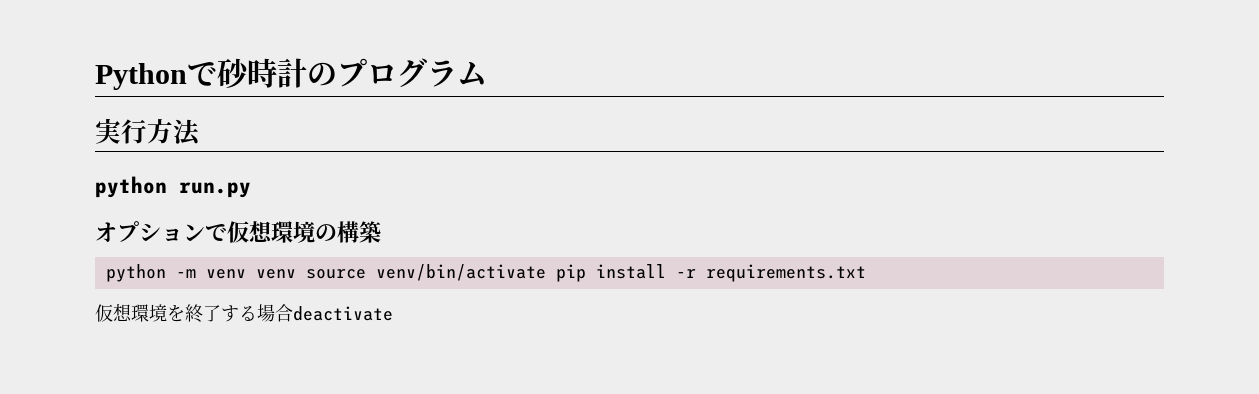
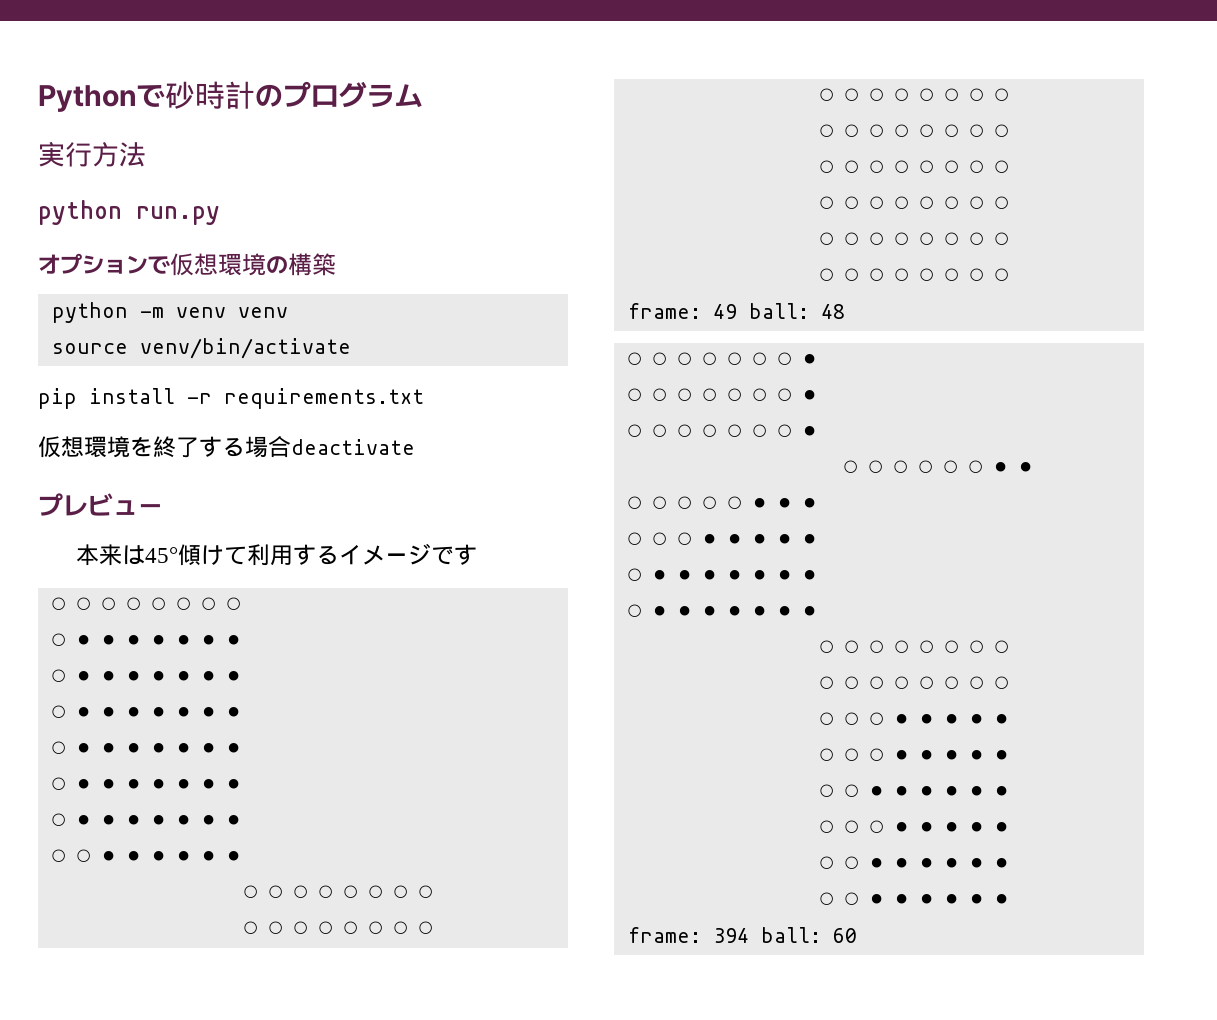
- python -m venv venv source venv/bin/activate pip install -r requirements.txt
+ python -m venv venv
+ source venv/bin/activate
+ pip install -r requirements.txt
+ プレビュー
+ 本来は45°傾けて利用するイメージです
+ ◯ ◯ ◯ ◯ ◯ ◯ ◯ ◯
+ ◯ ● ● ● ● ● ● ●
+ ◯ ● ● ● ● ● ● ●
+ ◯ ● ● ● ● ● ● ●
+ ◯ ● ● ● ● ● ● ●
+ ◯ ● ● ● ● ● ● ●
+ ◯ ● ● ● ● ● ● ●
+ ◯ ◯ ● ● ● ● ● ●
+ ◯ ◯ ◯ ◯ ◯ ◯ ◯ ◯
+ ◯ ◯ ◯ ◯ ◯ ◯ ◯ ◯
+ ◯ ◯ ◯ ◯ ◯ ◯ ◯ ◯
+ ◯ ◯ ◯ ◯ ◯ ◯ ◯ ◯
+ ◯ ◯ ◯ ◯ ◯ ◯ ◯ ◯
+ ◯ ◯ ◯ ◯ ◯ ◯ ◯ ◯
+ ◯ ◯ ◯ ◯ ◯ ◯ ◯ ◯
+ ◯ ◯ ◯ ◯ ◯ ◯ ◯ ◯
+ frame: 49 ball: 48
+ ◯ ◯ ◯ ◯ ◯ ◯ ◯ ●
+ ◯ ◯ ◯ ◯ ◯ ◯ ◯ ●
+ ◯ ◯ ◯ ◯ ◯ ◯ ◯ ●
+ ◯ ◯ ◯ ◯ ◯ ◯ ● ●
+ ◯ ◯ ◯ ◯ ◯ ● ● ●
+ ◯ ◯ ◯ ● ● ● ● ●
+ ◯ ● ● ● ● ● ● ●
+ ◯ ● ● ● ● ● ● ●
+ ◯ ◯ ◯ ◯ ◯ ◯ ◯ ◯
+ ◯ ◯ ◯ ◯ ◯ ◯ ◯ ◯
+ ◯ ◯ ◯ ● ● ● ● ●
+ ◯ ◯ ◯ ● ● ● ● ●
+ ◯ ◯ ● ● ● ● ● ●
+ ◯ ◯ ◯ ● ● ● ● ●
+ ◯ ◯ ● ● ● ● ● ●
+ ◯ ◯ ● ● ● ● ● ●
+ frame: 394 ball: 60

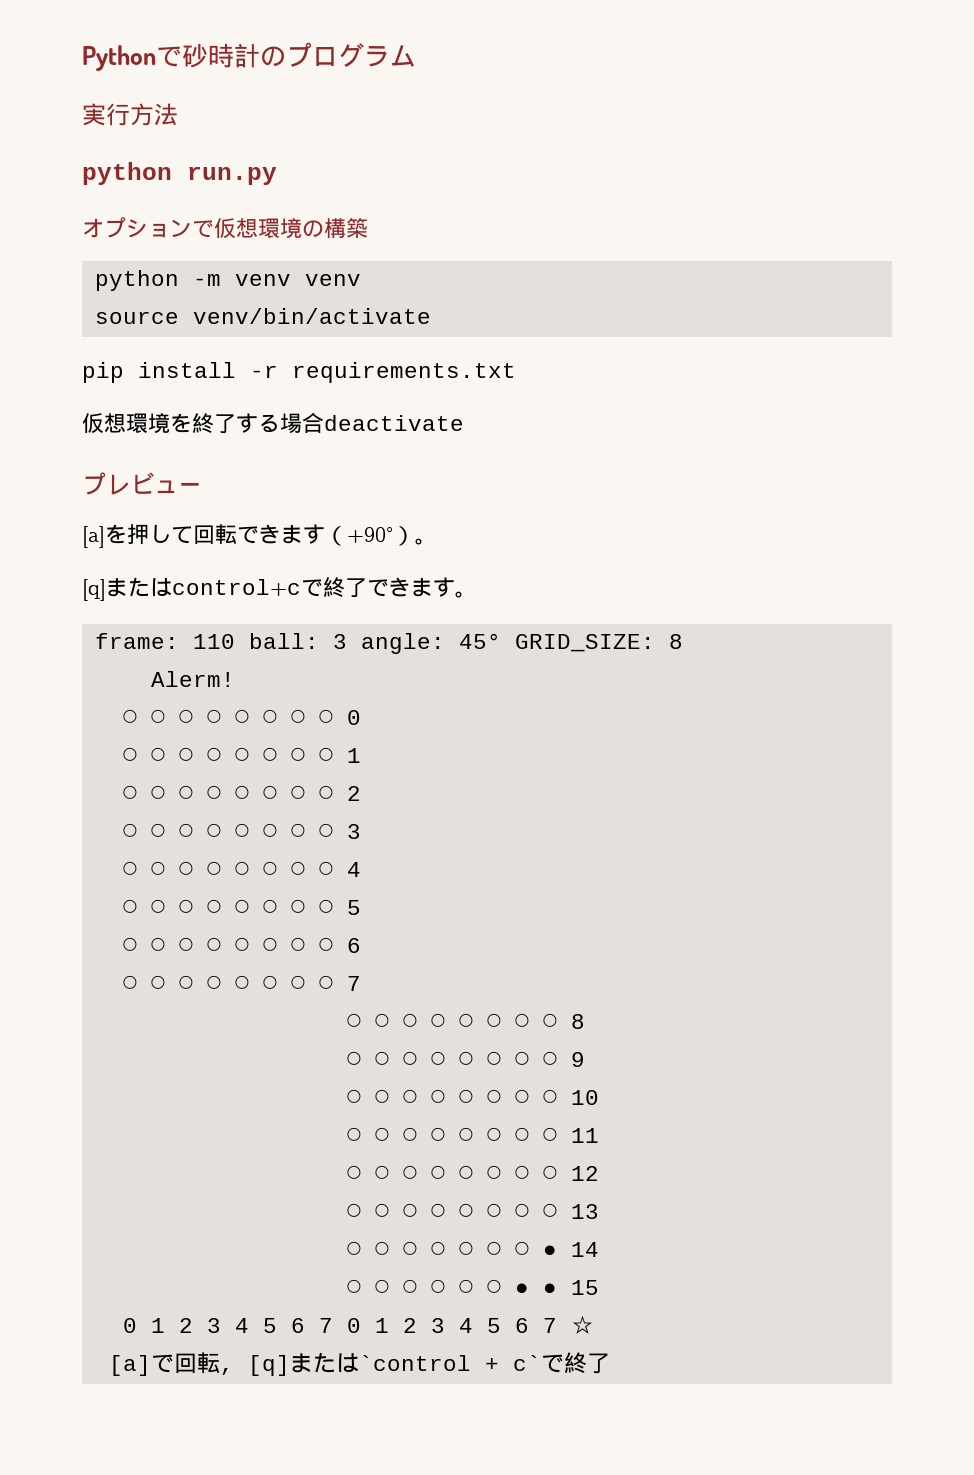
- 本来は45°傾けて利用するイメージです
- ◯ ◯ ◯ ◯ ◯ ◯ ◯ ◯
- ◯ ● ● ● ● ● ● ●
- ◯ ● ● ● ● ● ● ●
- ◯ ● ● ● ● ● ● ●
- ◯ ● ● ● ● ● ● ●
- ◯ ● ● ● ● ● ● ●
- ◯ ● ● ● ● ● ● ●
- ◯ ◯ ● ● ● ● ● ●
- ◯ ◯ ◯ ◯ ◯ ◯ ◯ ◯
- ◯ ◯ ◯ ◯ ◯ ◯ ◯ ◯
- ◯ ◯ ◯ ◯ ◯ ◯ ◯ ◯
- ◯ ◯ ◯ ◯ ◯ ◯ ◯ ◯
- ◯ ◯ ◯ ◯ ◯ ◯ ◯ ◯
- ◯ ◯ ◯ ◯ ◯ ◯ ◯ ◯
- ◯ ◯ ◯ ◯ ◯ ◯ ◯ ◯
- ◯ ◯ ◯ ◯ ◯ ◯ ◯ ◯
- frame: 49 ball: 48
- ◯ ◯ ◯ ◯ ◯ ◯ ◯ ●
- ◯ ◯ ◯ ◯ ◯ ◯ ◯ ●
- ◯ ◯ ◯ ◯ ◯ ◯ ◯ ●
+ [a]を押して回転できます（+90°）。
+ [q]またはcontrol+cで終了できます。
+ frame: 110 ball: 3 angle: 45° GRID_SIZE: 8
+ Alerm!
+ ◯ ◯ ◯ ◯ ◯ ◯ ◯ ◯ 0
+ ◯ ◯ ◯ ◯ ◯ ◯ ◯ ◯ 1
+ ◯ ◯ ◯ ◯ ◯ ◯ ◯ ◯ 2
+ ◯ ◯ ◯ ◯ ◯ ◯ ◯ ◯ 3
+ ◯ ◯ ◯ ◯ ◯ ◯ ◯ ◯ 4
+ ◯ ◯ ◯ ◯ ◯ ◯ ◯ ◯ 5
+ ◯ ◯ ◯ ◯ ◯ ◯ ◯ ◯ 6
+ ◯ ◯ ◯ ◯ ◯ ◯ ◯ ◯ 7
+ ◯ ◯ ◯ ◯ ◯ ◯ ◯ ◯ 8
+ ◯ ◯ ◯ ◯ ◯ ◯ ◯ ◯ 9
+ ◯ ◯ ◯ ◯ ◯ ◯ ◯ ◯ 10
+ ◯ ◯ ◯ ◯ ◯ ◯ ◯ ◯ 11
+ ◯ ◯ ◯ ◯ ◯ ◯ ◯ ◯ 12
+ ◯ ◯ ◯ ◯ ◯ ◯ ◯ ◯ 13
+ ◯ ◯ ◯ ◯ ◯ ◯ ◯ ● 14
- ◯ ◯ ◯ ◯ ◯ ◯ ● ●
- ◯ ◯ ◯ ◯ ◯ ● ● ●
- ◯ ◯ ◯ ● ● ● ● ●
- ◯ ● ● ● ● ● ● ●
- ◯ ● ● ● ● ● ● ●
- ◯ ◯ ◯ ◯ ◯ ◯ ◯ ◯
- ◯ ◯ ◯ ◯ ◯ ◯ ◯ ◯
- ◯ ◯ ◯ ● ● ● ● ●
- ◯ ◯ ◯ ● ● ● ● ●
- ◯ ◯ ● ● ● ● ● ●
- ◯ ◯ ◯ ● ● ● ● ●
- ◯ ◯ ● ● ● ● ● ●
- ◯ ◯ ● ● ● ● ● ●
- frame: 394 ball: 60
+ ◯ ◯ ◯ ◯ ◯ ◯ ● ● 15
+ 0 1 2 3 4 5 6 7 0 1 2 3 4 5 6 7 ☆
+ [a]で回転, [q]または`control + c`で終了

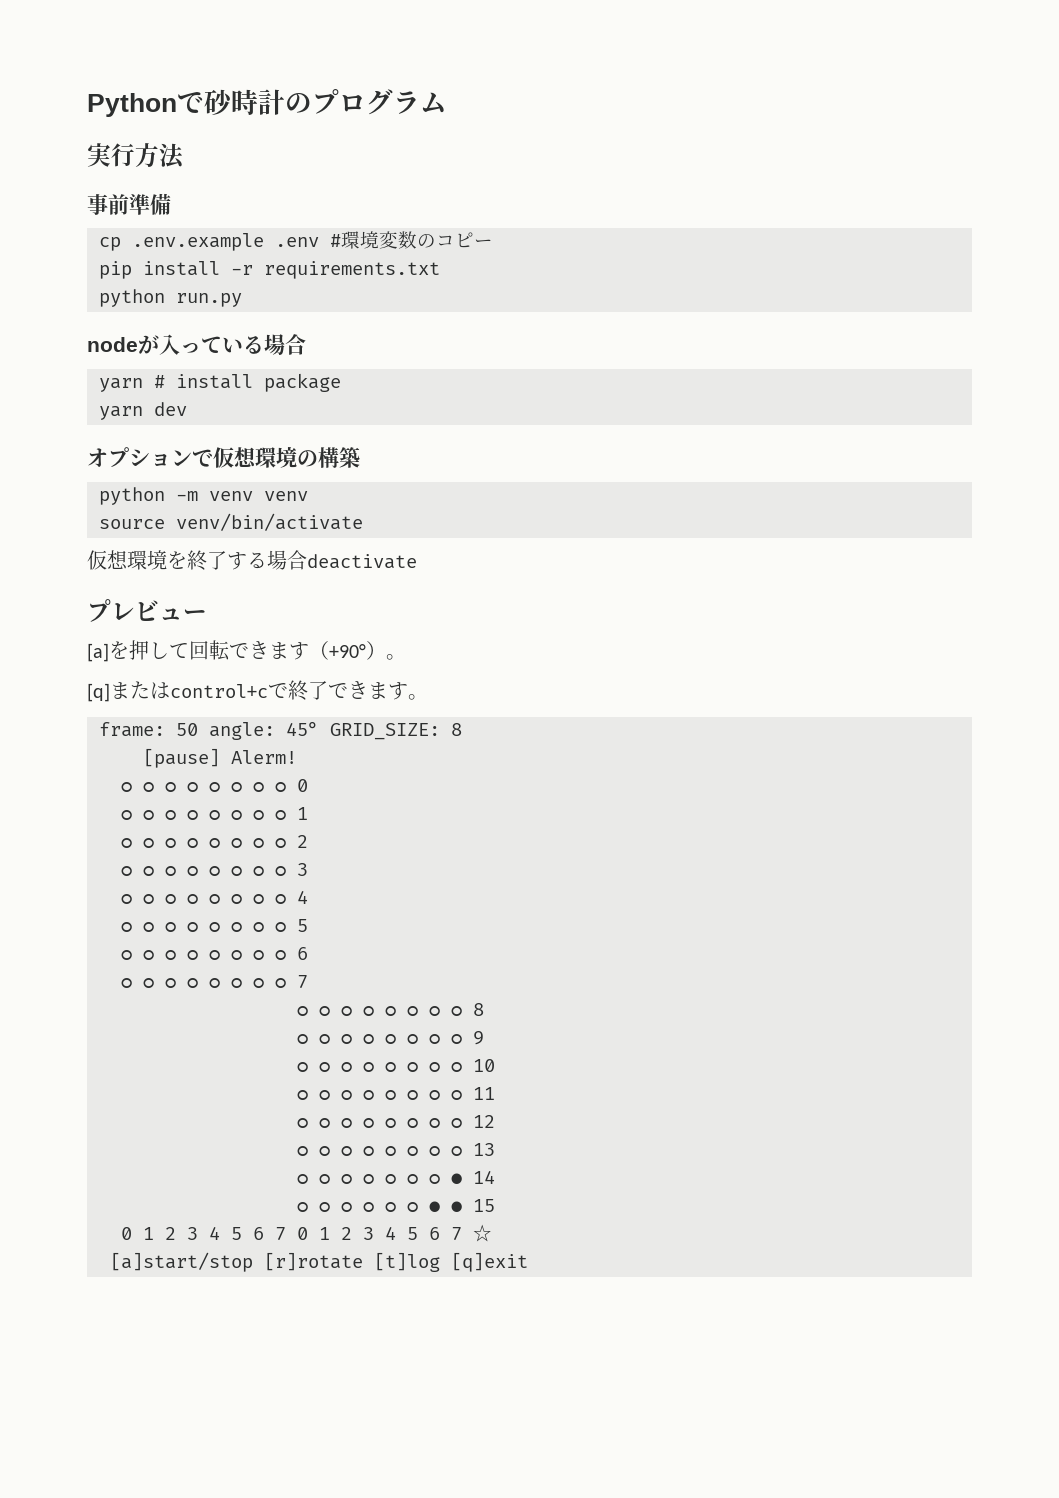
+ 事前準備
+ cp .env.example .env #環境変数のコピー
+ pip install -r requirements.txt
  python run.py
+ nodeが入っている場合
+ yarn # install package
+ yarn dev
- pip install -r requirements.txt
- frame: 110 ball: 3 angle: 45° GRID_SIZE: 8
+ frame: 50 angle: 45° GRID_SIZE: 8
- Alerm!
+ [pause] Alerm!
- [a]で回転, [q]または`control + c`で終了
+ [a]start/stop [r]rotate [t]log [q]exit

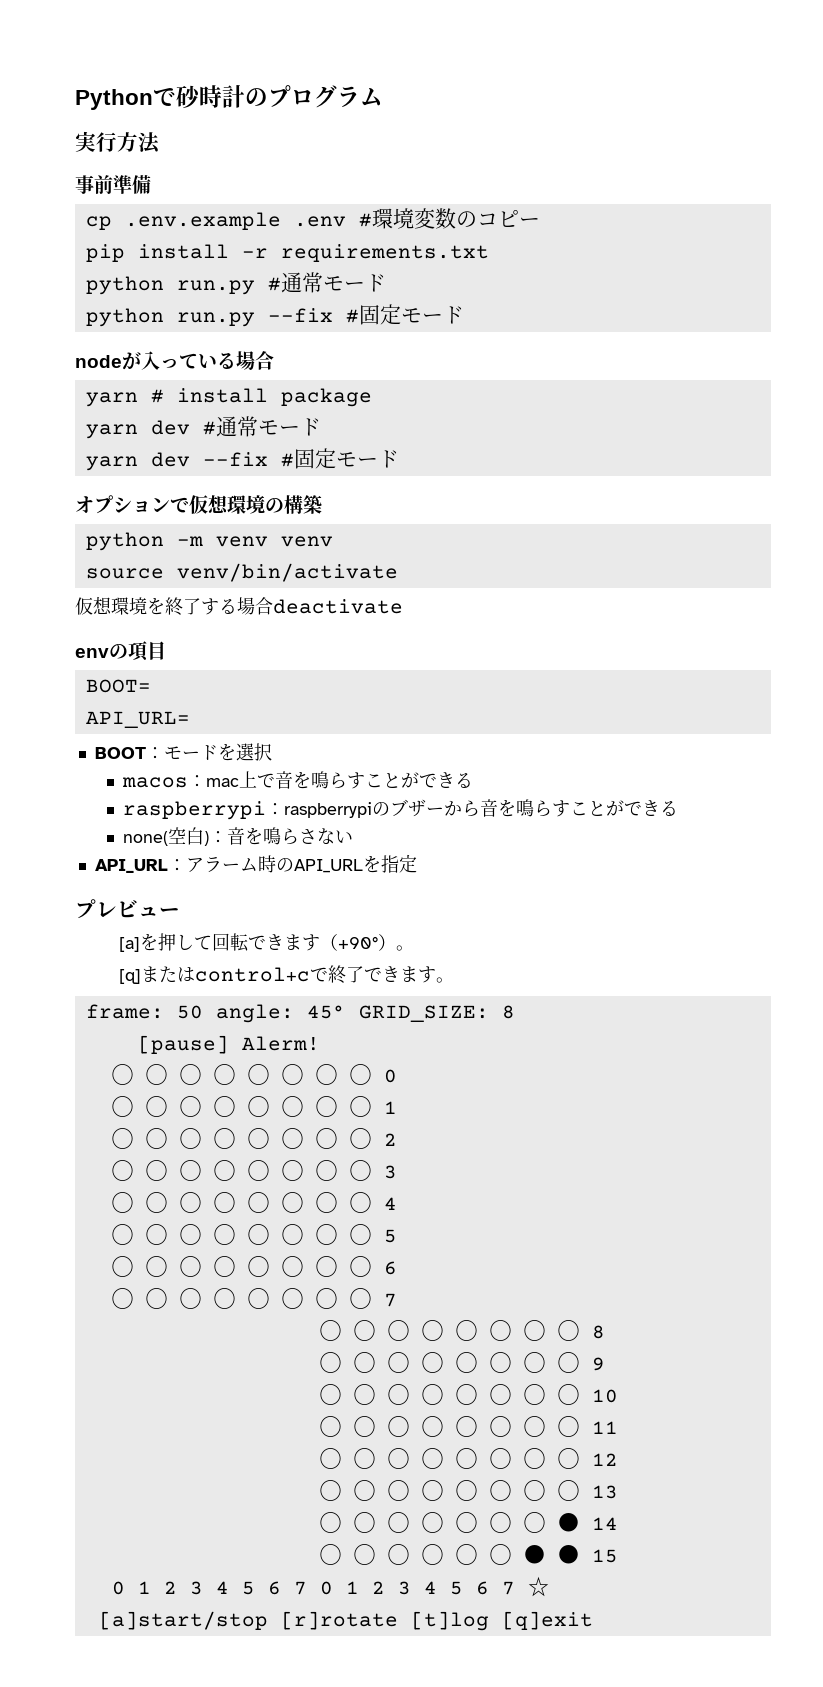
- python run.py
+ python run.py #通常モード
+ python run.py --fix #固定モード
- yarn dev
+ yarn dev #通常モード
+ yarn dev --fix #固定モード
+ envの項目
+ BOOT=
+ API_URL=
+ BOOT：モードを選択
+ macos：mac上で音を鳴らすことができる
+ raspberrypi：raspberrypiのブザーから音を鳴らすことができる
+ none(空白)：音を鳴らさない
+ API_URL：アラーム時のAPI_URLを指定

